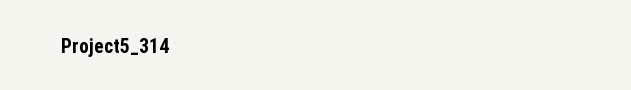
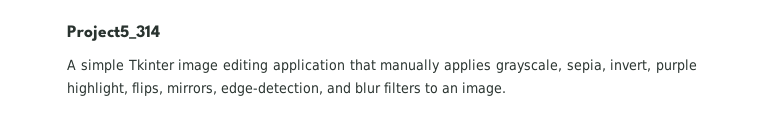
+ A simple Tkinter image editing application that manually applies grayscale, sepia, invert, purple highlight, flips, mirrors, edge-detection, and blur filters to an image.

